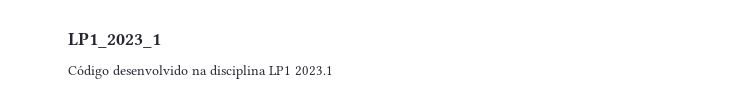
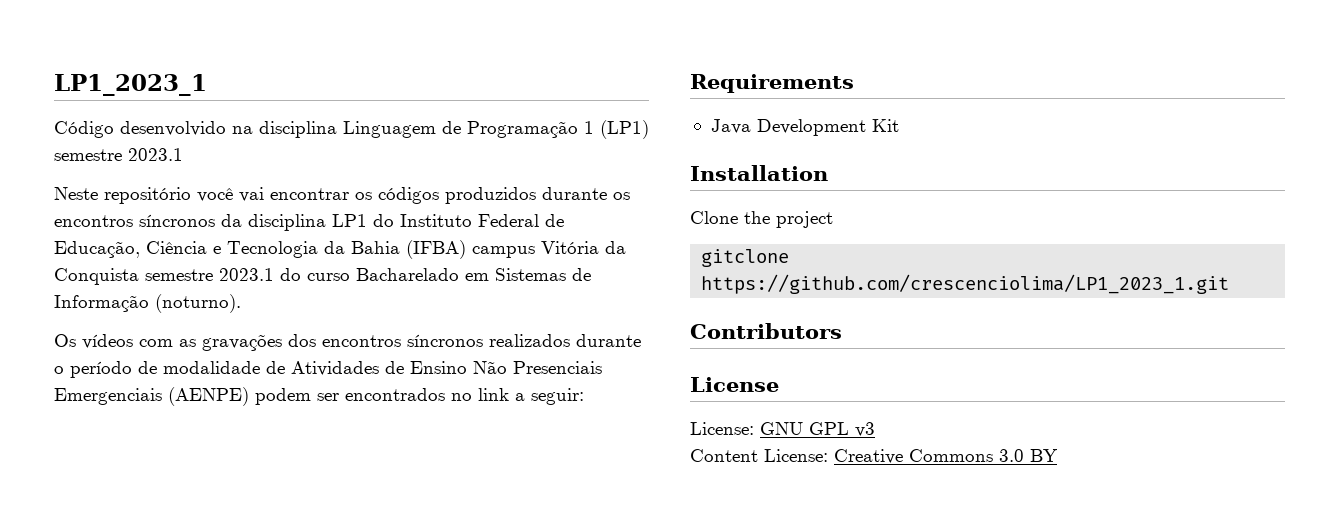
- Código desenvolvido na disciplina LP1 2023.1
+ Código desenvolvido na disciplina Linguagem de Programação 1 (LP1) semestre 2023.1
+ Neste repositório você vai encontrar os códigos produzidos durante os encontros síncronos da disciplina LP1 do Instituto Federal de Educação, Ciência e Tecnologia da Bahia (IFBA) campus Vitória da Conquista semestre 2023.1 do curso Bacharelado em Sistemas de Informação (noturno).
+ Os vídeos com as gravações dos encontros síncronos realizados durante o período de modalidade de Atividades de Ensino Não Presenciais Emergenciais (AENPE) podem ser encontrados no link a seguir:
+ Requirements
+ Java Development Kit
+ Installation
+ Clone the project
+ gitclone https://github.com/crescenciolima/LP1_2023_1.git
+ Contributors
+ License
+ License: GNU GPL v3
+ Content License: Creative Commons 3.0 BY

